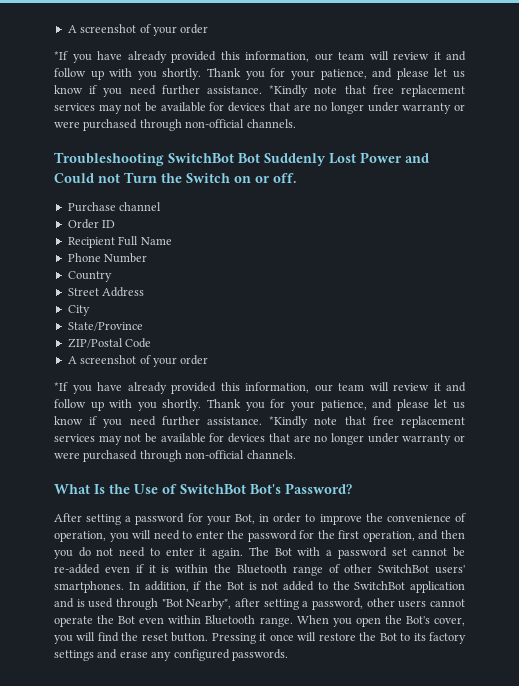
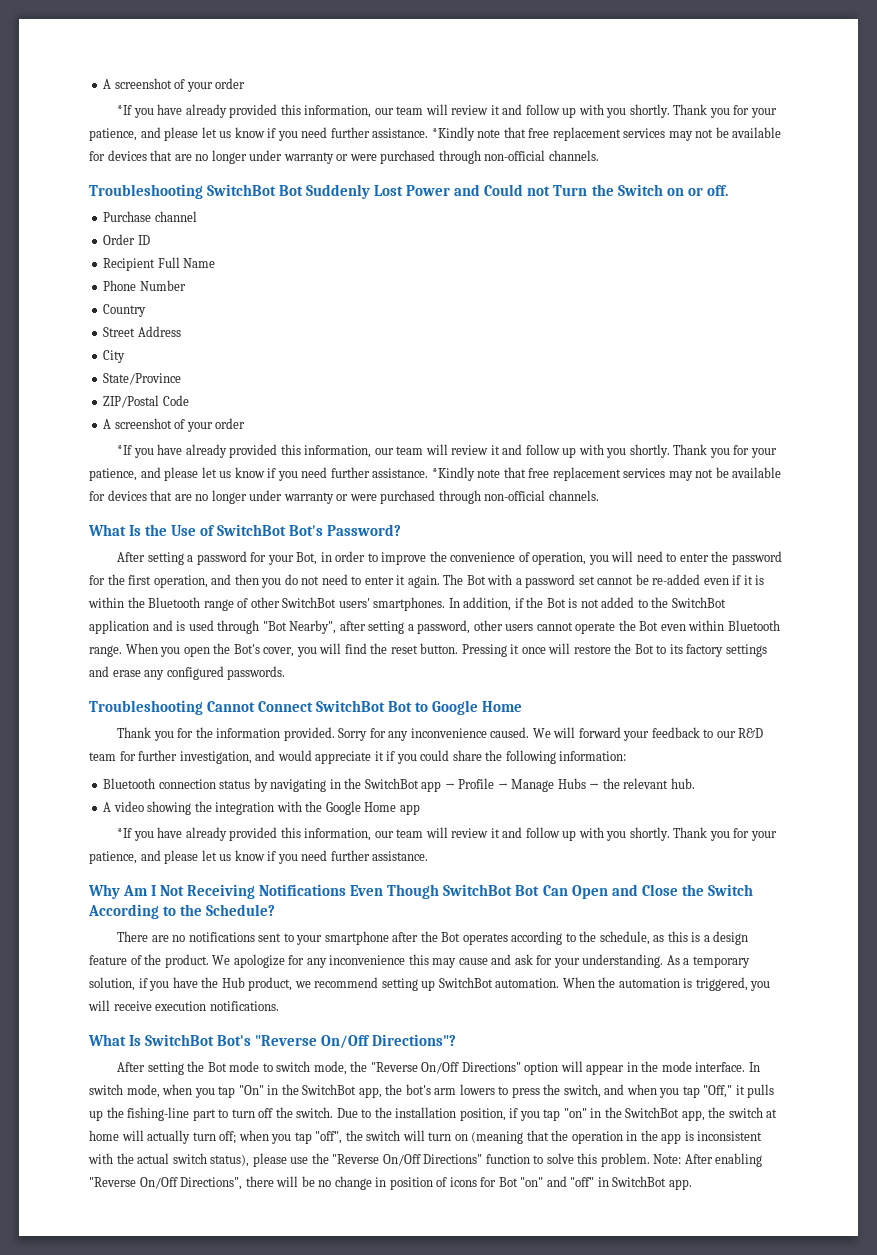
+ Troubleshooting Cannot Connect SwitchBot Bot to Google Home
+ Thank you for the information provided. Sorry for any inconvenience caused. We will forward your feedback to our R&D team for further investigation, and would appreciate it if you could share the following information:
+ Bluetooth connection status by navigating in the SwitchBot app → Profile → Manage Hubs → the relevant hub.
+ A video showing the integration with the Google Home app
+ *If you have already provided this information, our team will review it and follow up with you shortly. Thank you for your patience, and please let us know if you need further assistance.
+ Why Am I Not Receiving Notifications Even Though SwitchBot Bot Can Open and Close the Switch According to the Schedule?
+ There are no notifications sent to your smartphone after the Bot operates according to the schedule, as this is a design feature of the product. We apologize for any inconvenience this may cause and ask for your understanding. As a temporary solution, if you have the Hub product, we recommend setting up SwitchBot automation. When the automation is triggered, you will receive execution notifications.
+ What Is SwitchBot Bot's "Reverse On/Off Directions"?
+ After setting the Bot mode to switch mode, the "Reverse On/Off Directions" option will appear in the mode interface. In switch mode, when you tap "On" in the SwitchBot app, the bot's arm lowers to press the switch, and when you tap "Off," it pulls up the fishing-line part to turn off the switch. Due to the installation position, if you tap "on" in the SwitchBot app, the switch at home will actually turn off; when you tap "off", the switch will turn on (meaning that the operation in the app is inconsistent with the actual switch status), please use the "Reverse On/Off Directions" function to solve this problem. Note: After enabling "Reverse On/Off Directions", there will be no change in position of icons for Bot "on" and "off" in SwitchBot app.

